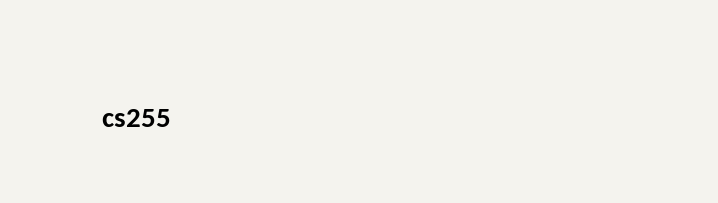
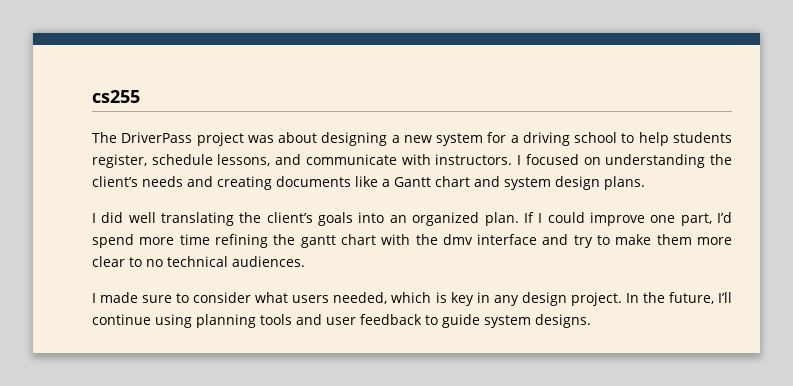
+ The DriverPass project was about designing a new system for a driving school to help students register, schedule lessons, and communicate with instructors. I focused on understanding the client’s needs and creating documents like a Gantt chart and system design plans.
+ I did well translating the client’s goals into an organized plan. If I could improve one part, I’d spend more time refining the gantt chart with the dmv interface and try to make them more clear to no technical audiences.
+ I made sure to consider what users needed, which is key in any design project. In the future, I’ll continue using planning tools and user feedback to guide system designs.

